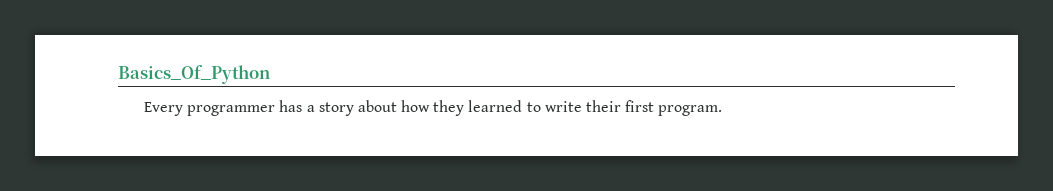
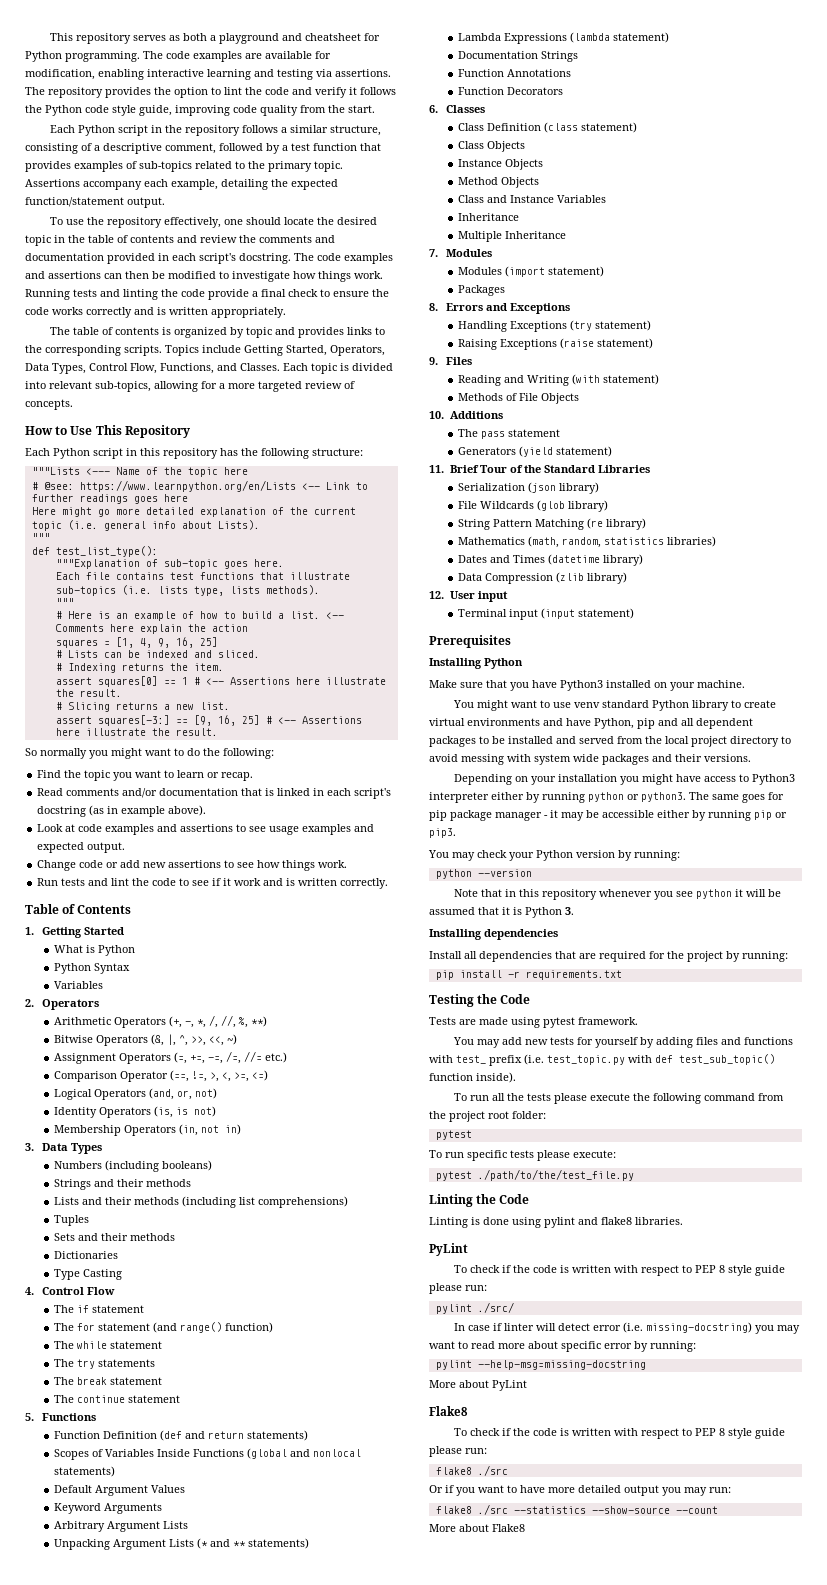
- Basics_Of_Python
- Every programmer has a story about how they learned to write their first program.
+ This repository serves as both a playground and cheatsheet for Python programming. The code examples are available for modification, enabling interactive learning and testing via assertions. The repository provides the option to lint the code and verify it follows the Python code style guide, improving code quality from the start.
+ Each Python script in the repository follows a similar structure, consisting of a descriptive comment, followed by a test function that provides examples of sub-topics related to the primary topic. Assertions accompany each example, detailing the expected function/statement output.
+ To use the repository effectively, one should locate the desired topic in the table of contents and review the comments and documentation provided in each script's docstring. The code examples and assertions can then be modified to investigate how things work. Running tests and linting the code provide a final check to ensure the code works correctly and is written appropriately.
+ The table of contents is organized by topic and provides links to the corresponding scripts. Topics include Getting Started, Operators, Data Types, Control Flow, Functions, and Classes. Each topic is divided into relevant sub-topics, allowing for a more targeted review of concepts.
+ How to Use This Repository
+ Each Python script in this repository has the following structure:
+ """Lists <--- Name of the topic here
+ # @see: https://www.learnpython.org/en/Lists <-- Link to further readings goes here
+ Here might go more detailed explanation of the current topic (i.e. general info about Lists).
+ """
+ def test_list_type():
+ """Explanation of sub-topic goes here.
+ Each file contains test functions that illustrate sub-topics (i.e. lists type, lists methods).
+ """
+ # Here is an example of how to build a list. <-- Comments here explain the action
+ squares = [1, 4, 9, 16, 25]
+ # Lists can be indexed and sliced.
+ # Indexing returns the item.
+ assert squares[0] == 1 # <-- Assertions here illustrate the result.
+ # Slicing returns a new list.
+ assert squares[-3:] == [9, 16, 25] # <-- Assertions here illustrate the result.
+ So normally you might want to do the following:
+ Find the topic you want to learn or recap.
+ Read comments and/or documentation that is linked in each script's docstring (as in example above).
+ Look at code examples and assertions to see usage examples and expected output.
+ Change code or add new assertions to see how things work.
+ Run tests and lint the code to see if it work and is written correctly.
+ Table of Contents
+ 1. Getting Started
+ What is Python
+ Python Syntax
+ Variables
+ 2. Operators
+ Arithmetic Operators (+, -, *, /, //, %, **)
+ Bitwise Operators (&, |, ^, >>, <<, ~)
+ Assignment Operators (=, +=, -=, /=, //= etc.)
+ Comparison Operator (==, !=, >, <, >=, <=)
+ Logical Operators (and, or, not)
+ Identity Operators (is, is not)
+ Membership Operators (in, not in)
+ 3. Data Types
+ Numbers (including booleans)
+ Strings and their methods
+ Lists and their methods (including list comprehensions)
+ Tuples
+ Sets and their methods
+ Dictionaries
+ Type Casting
+ 4. Control Flow
+ The if statement
+ The for statement (and range() function)
+ The while statement
+ The try statements
+ The break statement
+ The continue statement
+ 5. Functions
+ Function Definition (def and return statements)
+ Scopes of Variables Inside Functions (global and nonlocal statements)
+ Default Argument Values
+ Keyword Arguments
+ Arbitrary Argument Lists
+ Unpacking Argument Lists (* and ** statements)
+ Lambda Expressions (lambda statement)
+ Documentation Strings
+ Function Annotations
+ Function Decorators
+ 6. Classes
+ Class Definition (class statement)
+ Class Objects
+ Instance Objects
+ Method Objects
+ Class and Instance Variables
+ Inheritance
+ Multiple Inheritance
+ 7. Modules
+ Modules (import statement)
+ Packages
+ 8. Errors and Exceptions
+ Handling Exceptions (try statement)
+ Raising Exceptions (raise statement)
+ 9. Files
+ Reading and Writing (with statement)
+ Methods of File Objects
+ 10. Additions
+ The pass statement
+ Generators (yield statement)
+ 11. Brief Tour of the Standard Libraries
+ Serialization (json library)
+ File Wildcards (glob library)
+ String Pattern Matching (re library)
+ Mathematics (math, random, statistics libraries)
+ Dates and Times (datetime library)
+ Data Compression (zlib library)
+ 12. User input
+ Terminal input (input statement)
+ Prerequisites
+ Installing Python
+ Make sure that you have Python3 installed on your machine.
+ You might want to use venv standard Python library to create virtual environments and have Python, pip and all dependent packages to be installed and served from the local project directory to avoid messing with system wide packages and their versions.
+ Depending on your installation you might have access to Python3 interpreter either by running python or python3. The same goes for pip package manager - it may be accessible either by running pip or pip3.
+ You may check your Python version by running:
+ python --version
+ Note that in this repository whenever you see python it will be assumed that it is Python 3.
+ Installing dependencies
+ Install all dependencies that are required for the project by running:
+ pip install -r requirements.txt
+ Testing the Code
+ Tests are made using pytest framework.
+ You may add new tests for yourself by adding files and functions with test_ prefix (i.e. test_topic.py with def test_sub_topic() function inside).
+ To run all the tests please execute the following command from the project root folder:
+ pytest
+ To run specific tests please execute:
+ pytest ./path/to/the/test_file.py
+ Linting the Code
+ Linting is done using pylint and flake8 libraries.
+ PyLint
+ To check if the code is written with respect to PEP 8 style guide please run:
+ pylint ./src/
+ In case if linter will detect error (i.e. missing-docstring) you may want to read more about specific error by running:
+ pylint --help-msg=missing-docstring
+ More about PyLint
+ Flake8
+ To check if the code is written with respect to PEP 8 style guide please run:
+ flake8 ./src
+ Or if you want to have more detailed output you may run:
+ flake8 ./src --statistics --show-source --count
+ More about Flake8

